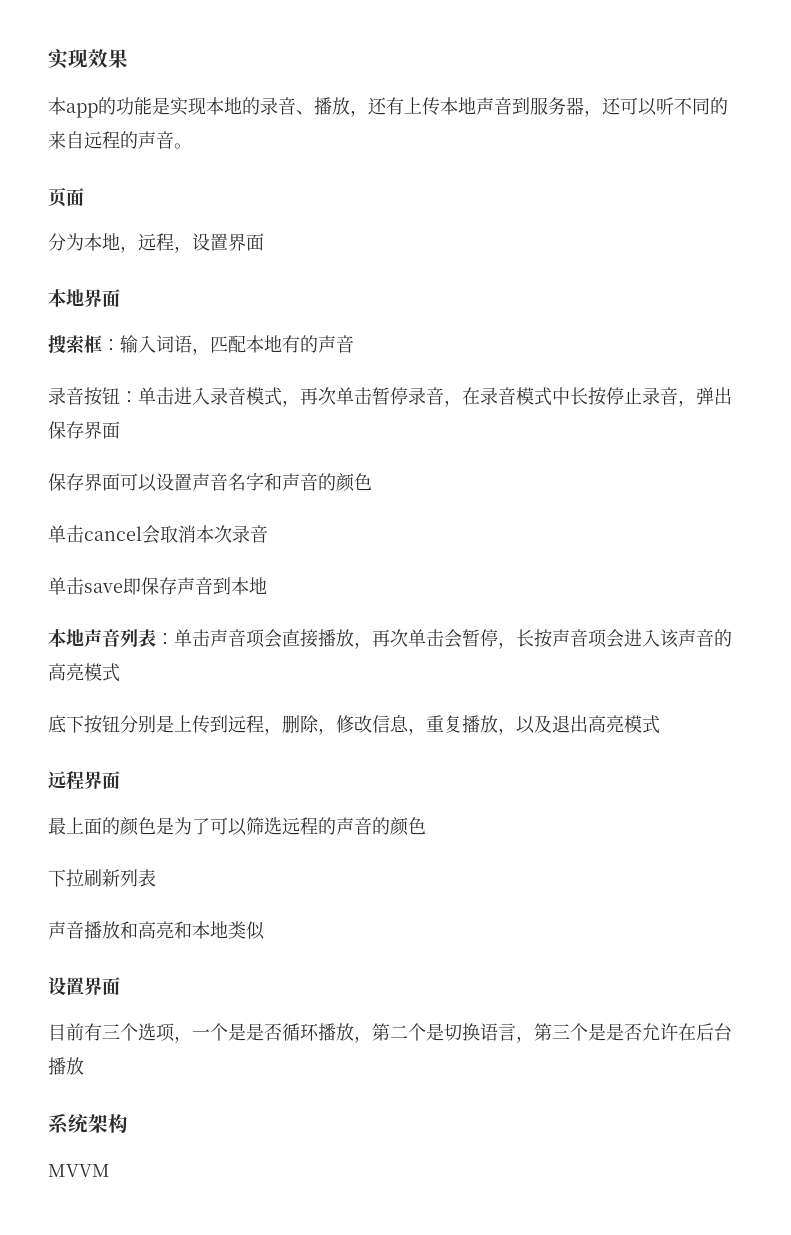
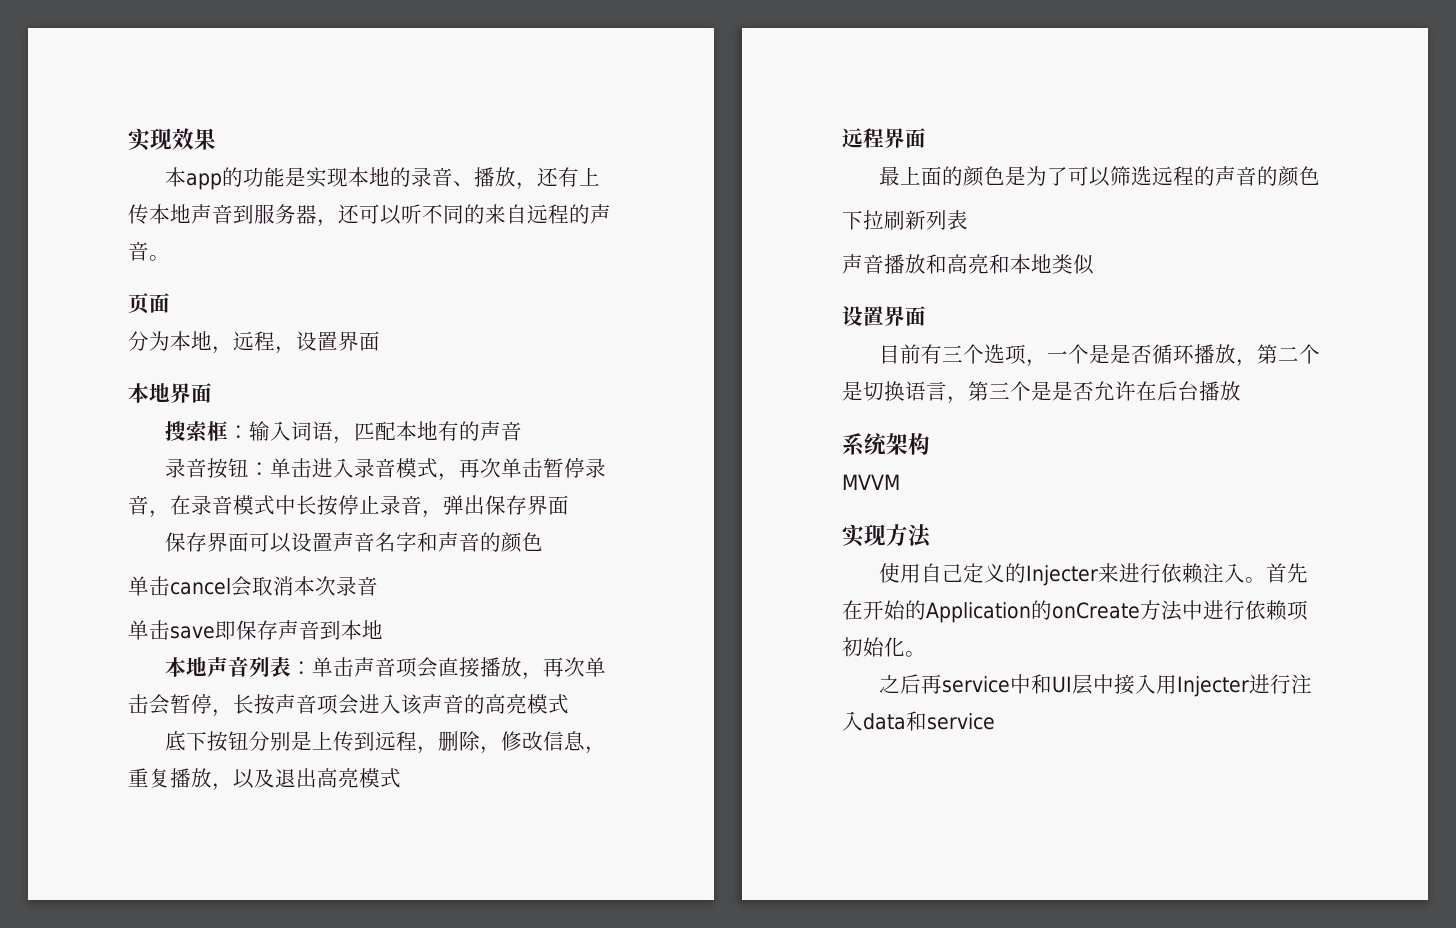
+ 实现方法
+ 使用自己定义的Injecter来进行依赖注入。首先在开始的Application的onCreate方法中进行依赖项初始化。
+ 之后再service中和UI层中接入用Injecter进行注入data和service

